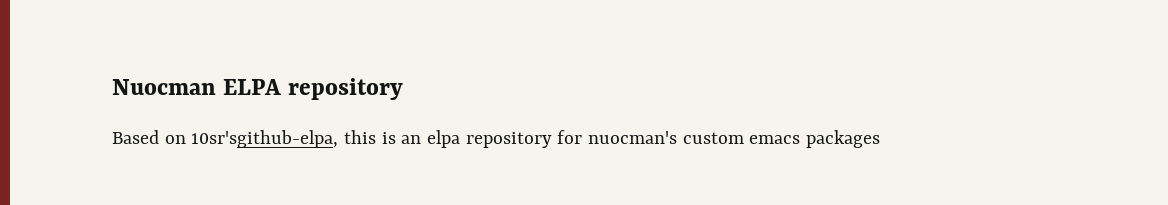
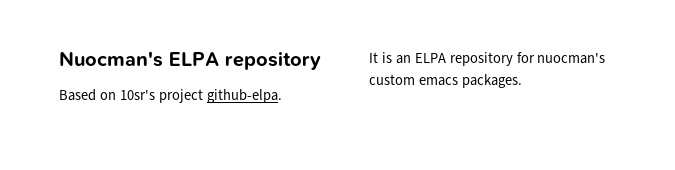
- Nuocman ELPA repository
+ Nuocman's ELPA repository
- Based on 10sr'sgithub-elpa, this is an elpa repository for nuocman's custom emacs packages
+ Based on 10sr's project github-elpa.
+ It is an ELPA repository for nuocman's custom emacs packages.

